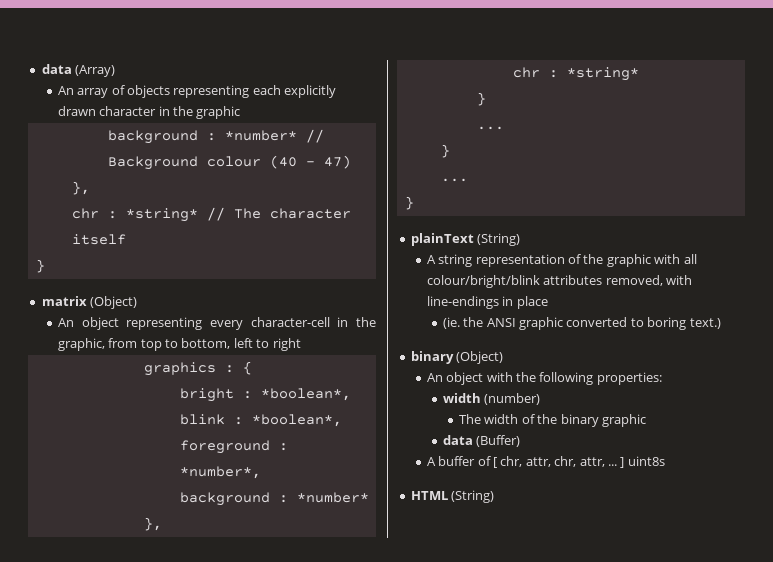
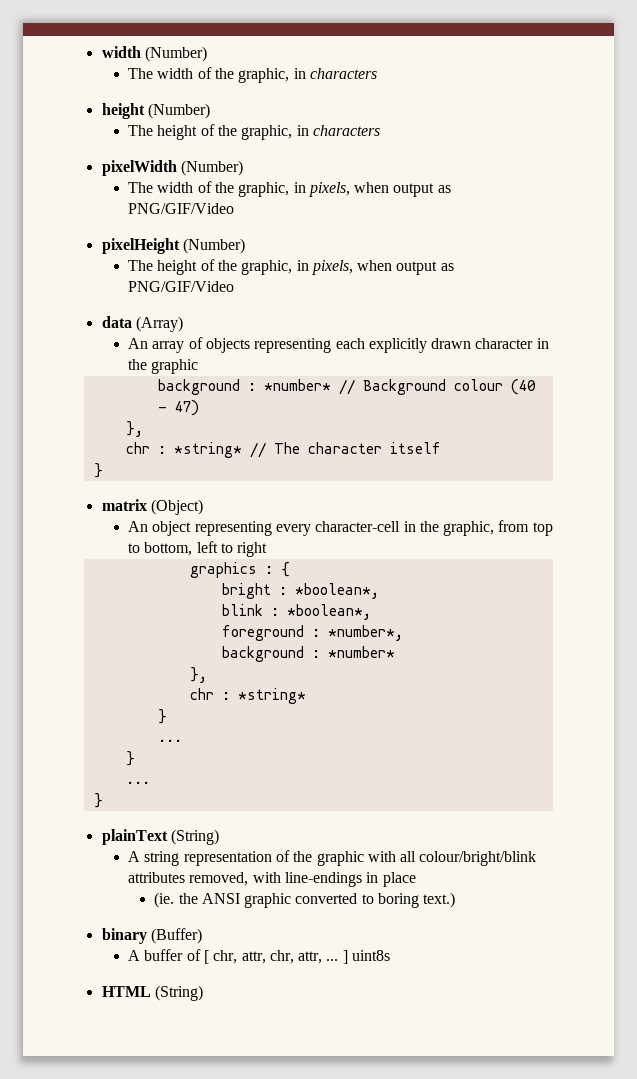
+ width (Number)
+ The width of the graphic, in characters
+ height (Number)
+ The height of the graphic, in characters
+ pixelWidth (Number)
+ The width of the graphic, in pixels, when output as PNG/GIF/Video
+ pixelHeight (Number)
+ The height of the graphic, in pixels, when output as PNG/GIF/Video
- binary (Object)
- An object with the following properties:
- width (number)
- The width of the binary graphic
- data (Buffer)
+ binary (Buffer)

